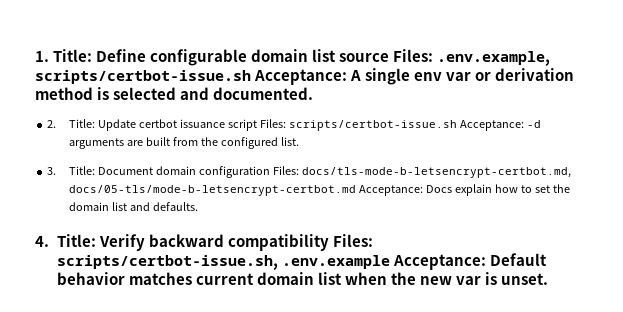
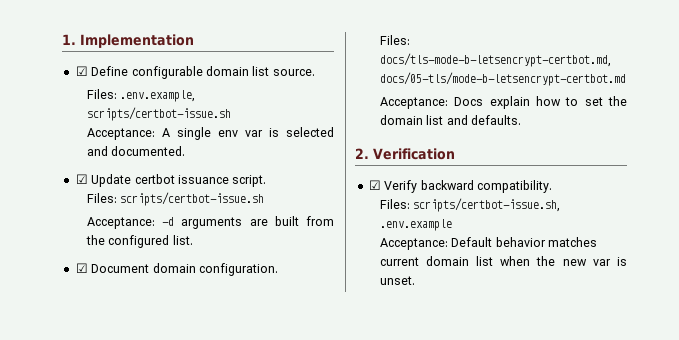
- 1. Title: Define configurable domain list source Files: .env.example, scripts/certbot-issue.sh Acceptance: A single env var or derivation method is selected and documented.
+ 1. Implementation
+ ☑ Define configurable domain list source.
+ Files: .env.example, scripts/certbot-issue.sh
+ Acceptance: A single env var is selected and documented.
- 2. Title: Update certbot issuance script Files: scripts/certbot-issue.sh Acceptance: -d arguments are built from the configured list.
+ ☑ Update certbot issuance script.
+ Files: scripts/certbot-issue.sh
+ Acceptance: -d arguments are built from the configured list.
- 3. Title: Document domain configuration Files: docs/tls-mode-b-letsencrypt-certbot.md, docs/05-tls/mode-b-letsencrypt-certbot.md Acceptance: Docs explain how to set the domain list and defaults.
+ ☑ Document domain configuration.
+ Files: docs/tls-mode-b-letsencrypt-certbot.md, docs/05-tls/mode-b-letsencrypt-certbot.md
+ Acceptance: Docs explain how to set the domain list and defaults.
- 4. Title: Verify backward compatibility Files: scripts/certbot-issue.sh, .env.example Acceptance: Default behavior matches current domain list when the new var is unset.
+ 2. Verification
+ ☑ Verify backward compatibility.
+ Files: scripts/certbot-issue.sh, .env.example
+ Acceptance: Default behavior matches current domain list when the new var is unset.

